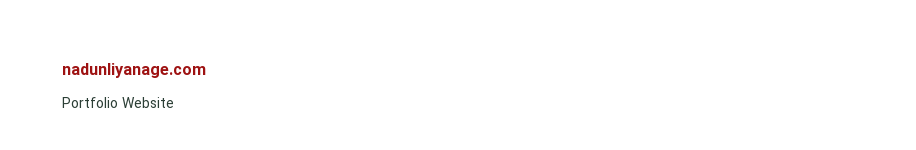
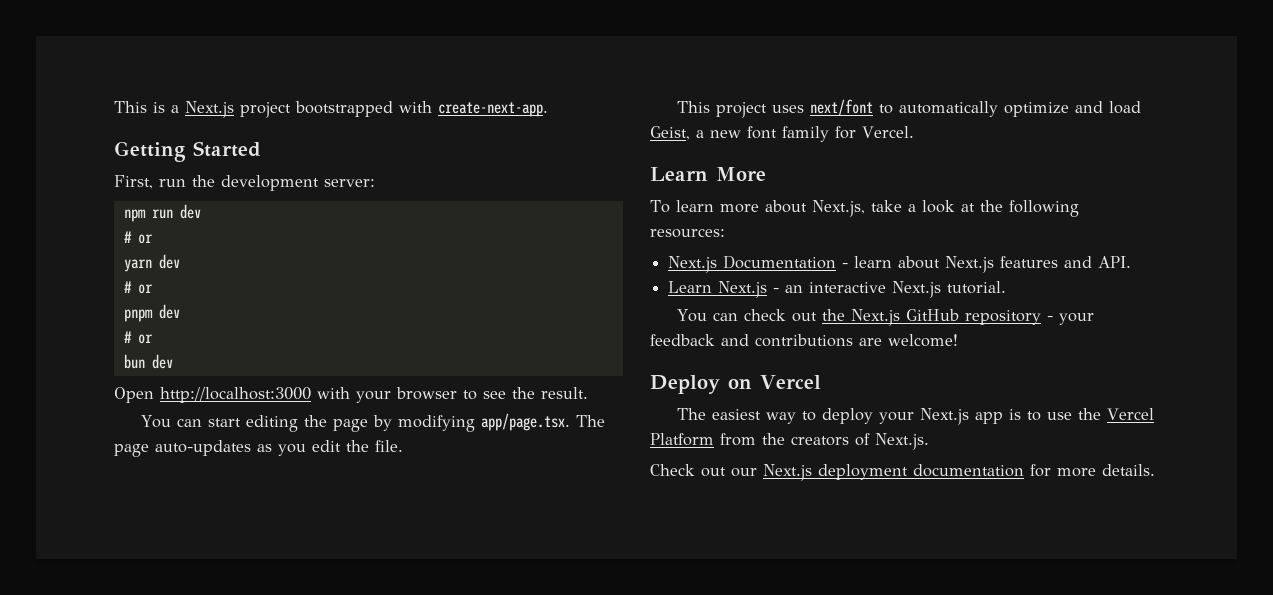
- nadunliyanage.com
- Portfolio Website
+ This is a Next.js project bootstrapped with create-next-app.
+ Getting Started
+ First, run the development server:
+ npm run dev
+ # or
+ yarn dev
+ # or
+ pnpm dev
+ # or
+ bun dev
+ Open http://localhost:3000 with your browser to see the result.
+ You can start editing the page by modifying app/page.tsx. The page auto-updates as you edit the file.
+ This project uses next/font to automatically optimize and load Geist, a new font family for Vercel.
+ Learn More
+ To learn more about Next.js, take a look at the following resources:
+ Next.js Documentation - learn about Next.js features and API.
+ Learn Next.js - an interactive Next.js tutorial.
+ You can check out the Next.js GitHub repository - your feedback and contributions are welcome!
+ Deploy on Vercel
+ The easiest way to deploy your Next.js app is to use the Vercel Platform from the creators of Next.js.
+ Check out our Next.js deployment documentation for more details.

